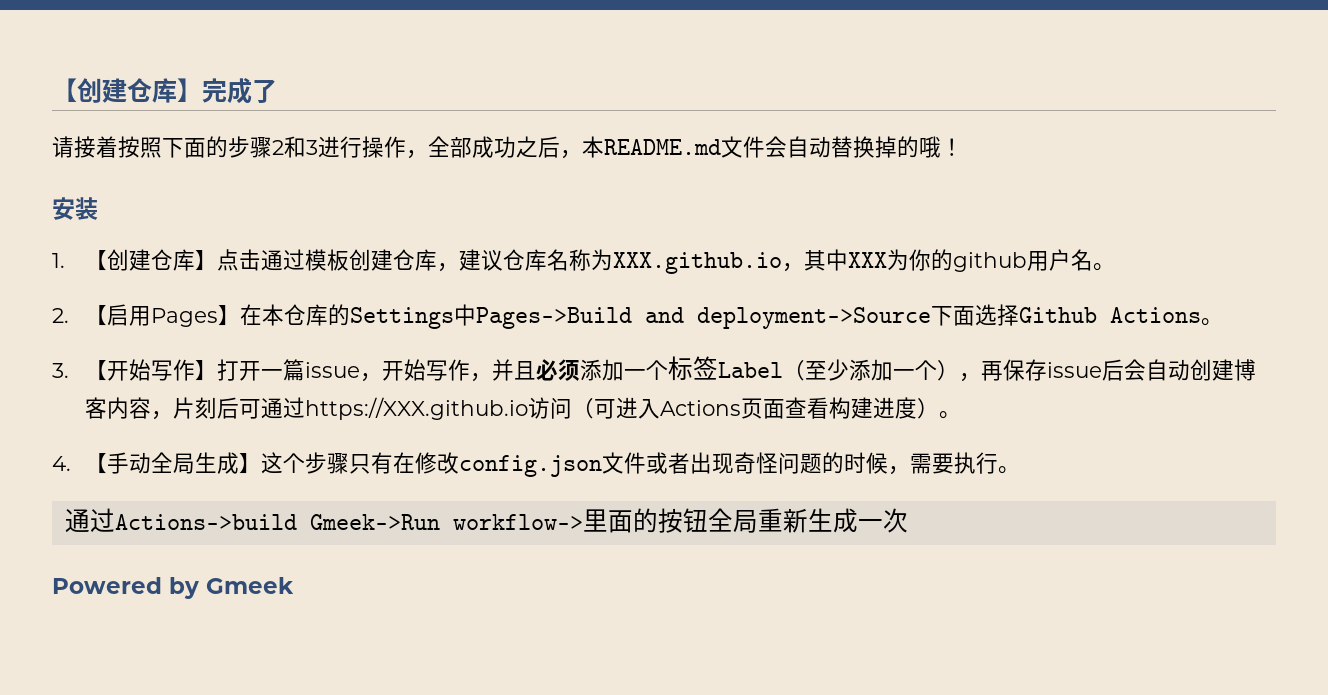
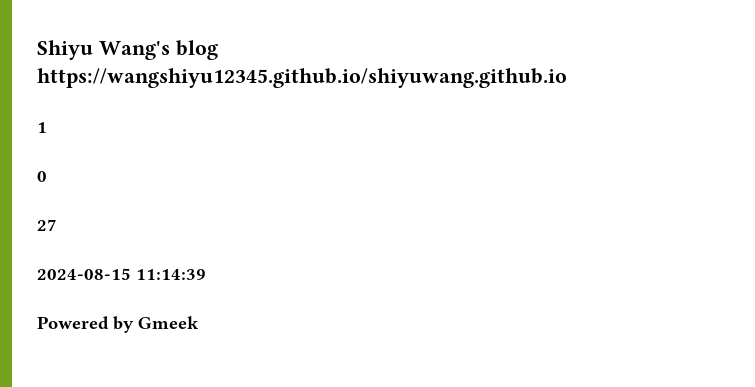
- 【创建仓库】完成了
- 请接着按照下面的步骤2和3进行操作，全部成功之后，本README.md文件会自动替换掉的哦！
- 安装
- 1.【创建仓库】点击通过模板创建仓库，建议仓库名称为XXX.github.io，其中XXX为你的github用户名。
- 2.【启用Pages】在本仓库的Settings中Pages->Build and deployment->Source下面选择Github Actions。
- 3.【开始写作】打开一篇issue，开始写作，并且必须添加一个标签Label（至少添加一个），再保存issue后会自动创建博客内容，片刻后可通过https://XXX.github.io访问（可进入Actions页面查看构建进度）。
- 4.【手动全局生成】这个步骤只有在修改config.json文件或者出现奇怪问题的时候，需要执行。
- 通过Actions->build Gmeek->Run workflow->里面的按钮全局重新生成一次
+ Shiyu Wang's blog https://wangshiyu12345.github.io/shiyuwang.github.io
+ 1
+ 0
+ 27
+ 2024-08-15 11:14:39

